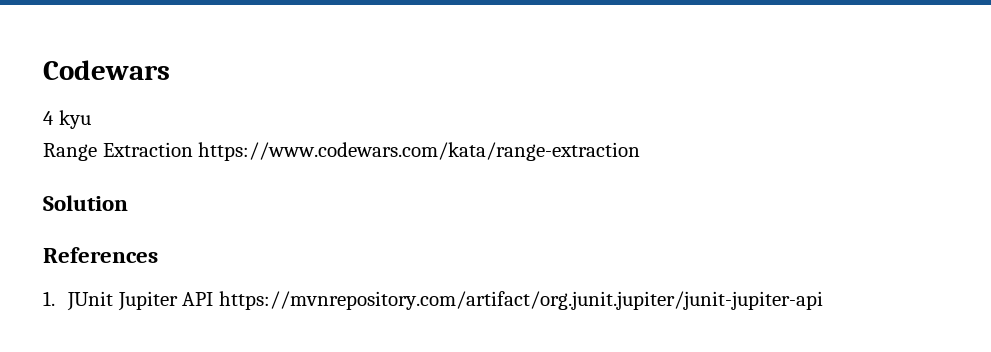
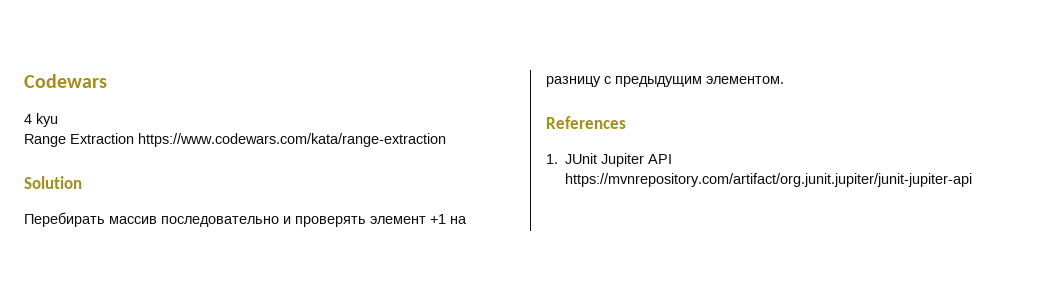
+ Перебирать массив последовательно и проверять элемент +1 на разницу с предыдущим элементом.

